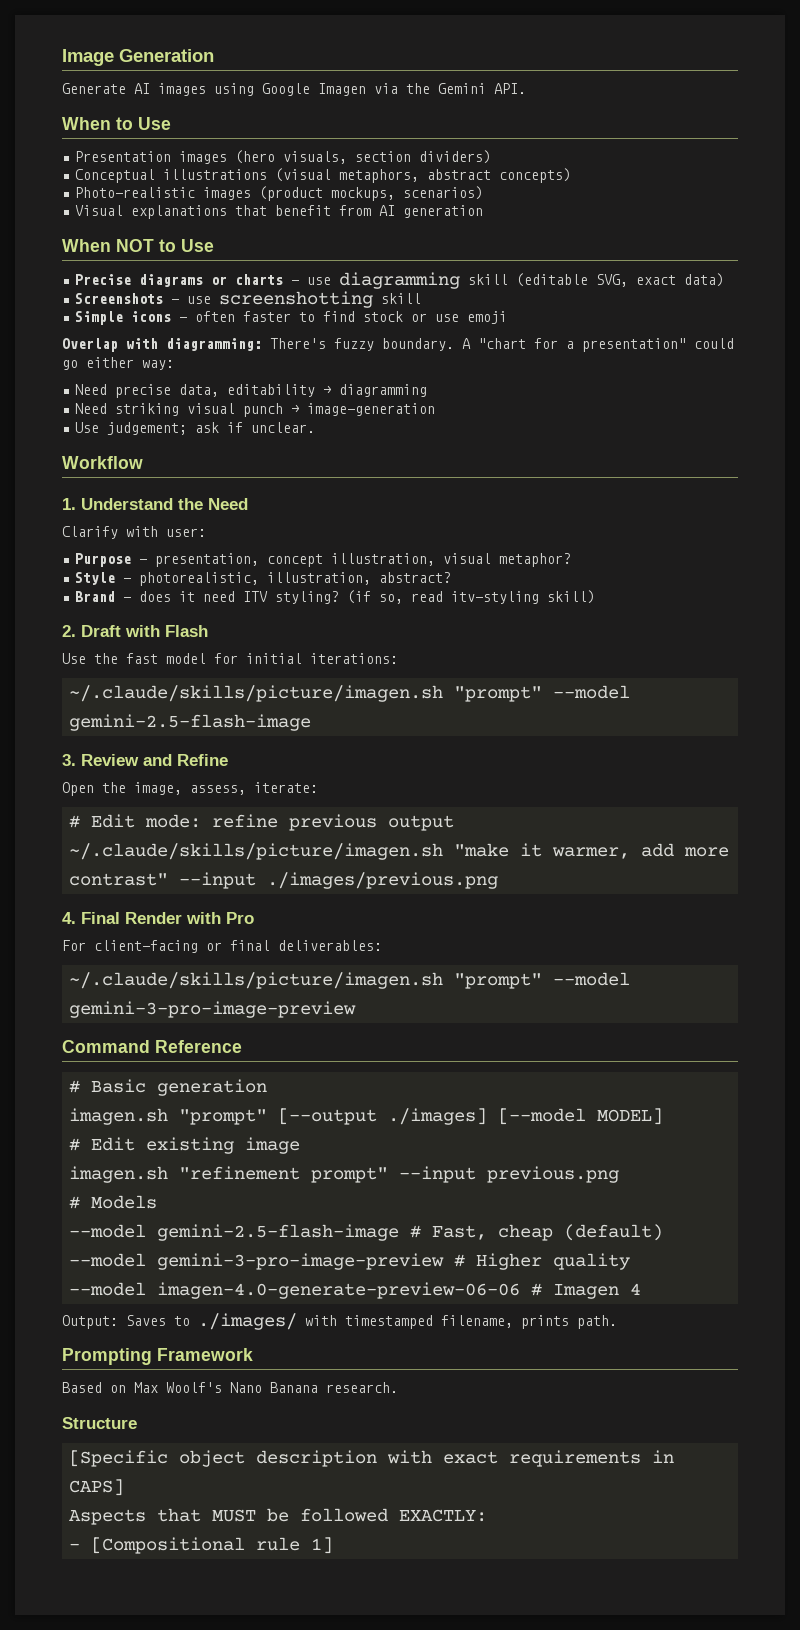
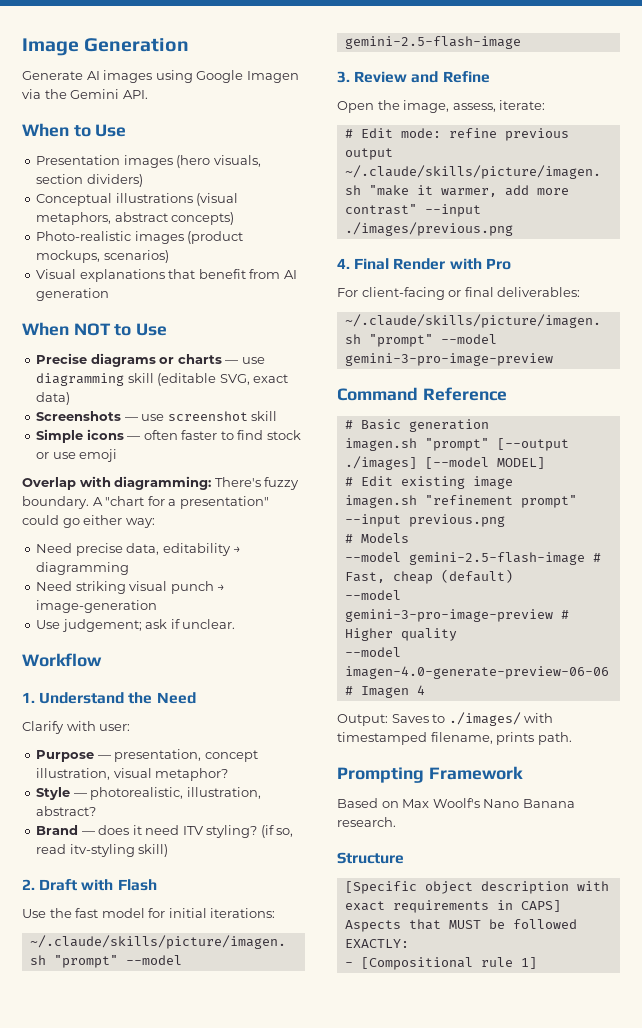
- Screenshots — use screenshotting skill
+ Screenshots — use screenshot skill

